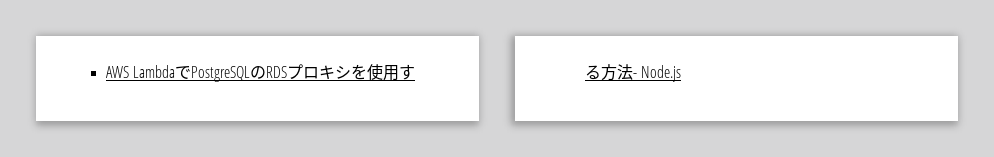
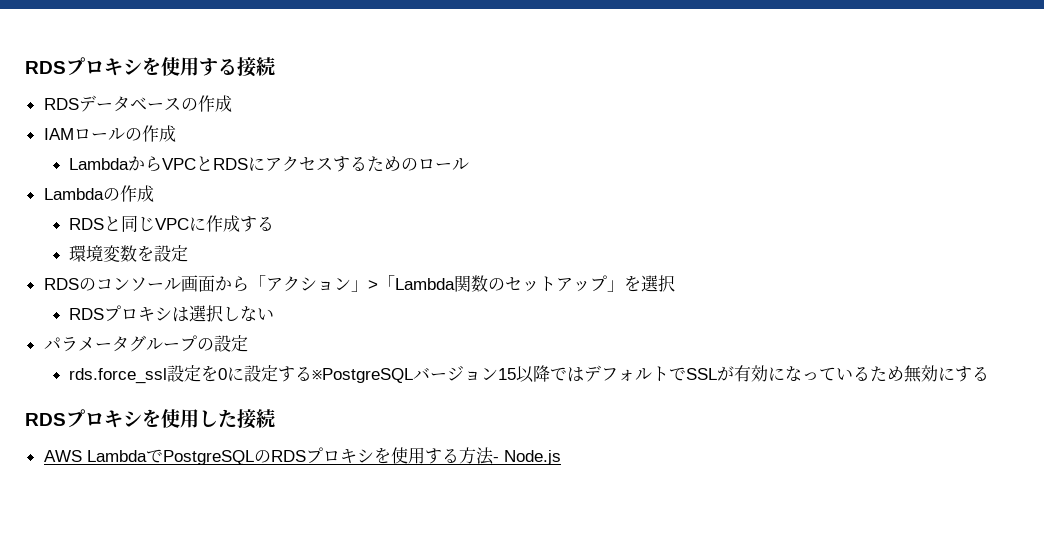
+ RDSプロキシを使用する接続
+ RDSデータベースの作成
+ IAMロールの作成
+ LambdaからVPCとRDSにアクセスするためのロール
+ Lambdaの作成
+ RDSと同じVPCに作成する
+ 環境変数を設定
+ RDSのコンソール画面から「アクション」>「Lambda関数のセットアップ」を選択
+ RDSプロキシは選択しない
+ パラメータグループの設定
+ rds.force_ssl設定を0に設定する※PostgreSQLバージョン15以降ではデフォルトでSSLが有効になっているため無効にする
+ RDSプロキシを使用した接続

